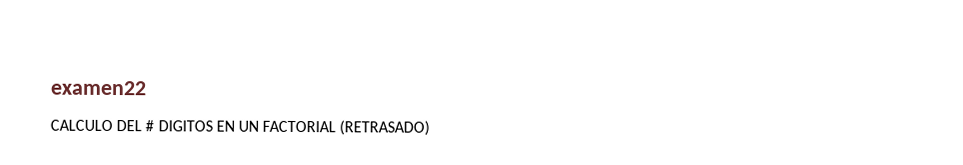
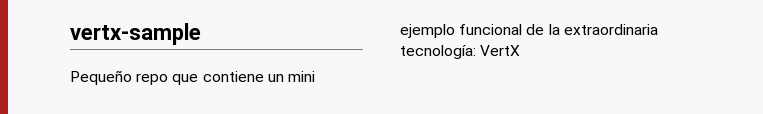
- examen22
- CALCULO DEL # DIGITOS EN UN FACTORIAL (RETRASADO)
+ vertx-sample
+ Pequeño repo que contiene un mini ejemplo funcional de la extraordinaria tecnología: VertX

